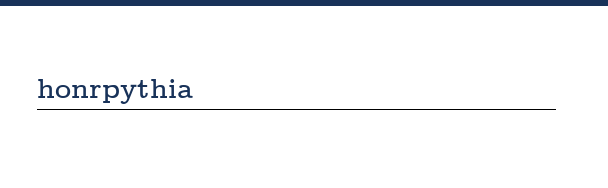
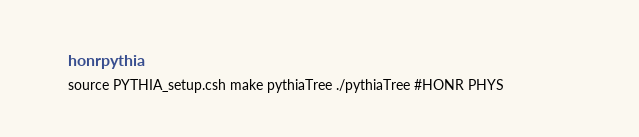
+ source PYTHIA_setup.csh make pythiaTree ./pythiaTree #HONR PHYS

